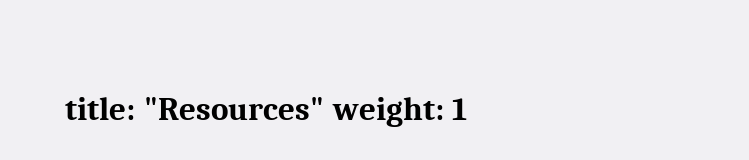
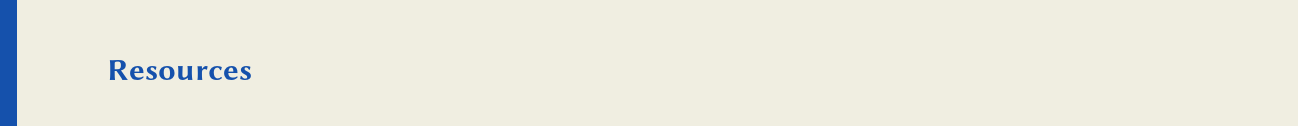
- title: "Resources" weight: 1
+ Resources

